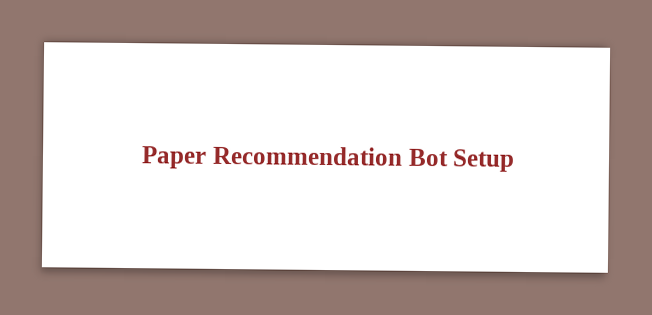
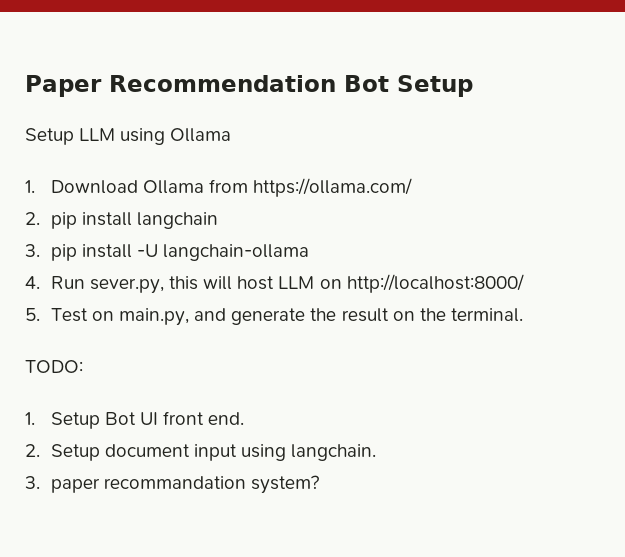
+ Setup LLM using Ollama
+ 1. Download Ollama from https://ollama.com/
+ 2. pip install langchain
+ 3. pip install -U langchain-ollama
+ 4. Run sever.py, this will host LLM on http://localhost:8000/
+ 5. Test on main.py, and generate the result on the terminal.
+ TODO:
+ 1. Setup Bot UI front end.
+ 2. Setup document input using langchain.
+ 3. paper recommandation system?

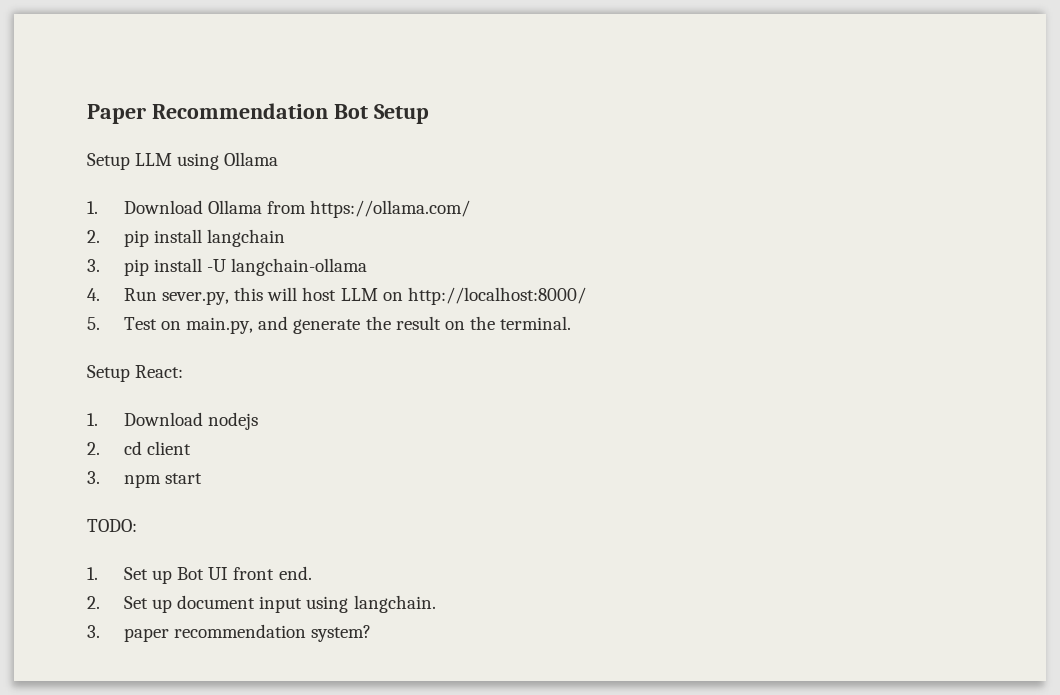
+ Setup React:
+ 1. Download nodejs
+ 2. cd client
+ 3. npm start
- 1. Setup Bot UI front end.
+ 1. Set up Bot UI front end.
- 2. Setup document input using langchain.
+ 2. Set up document input using langchain.
- 3. paper recommandation system?
+ 3. paper recommendation system?

